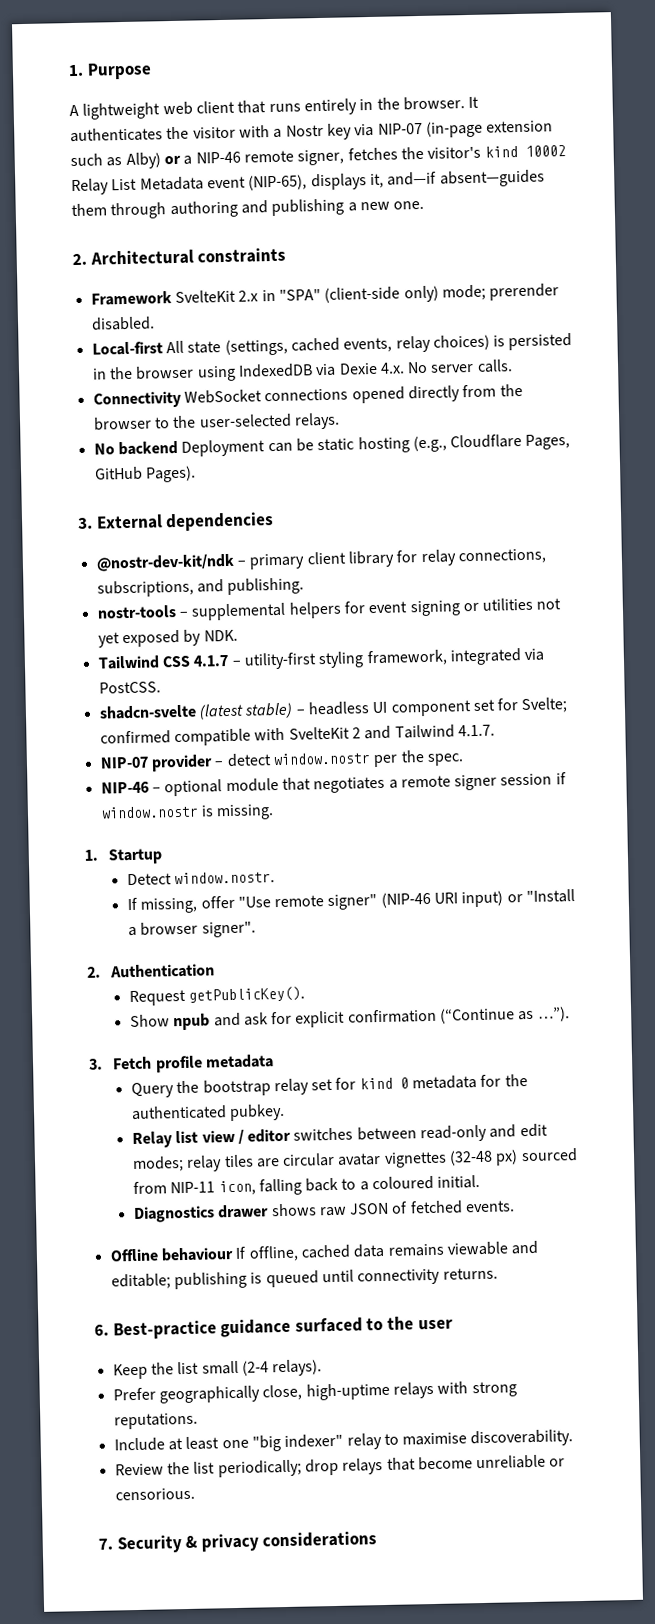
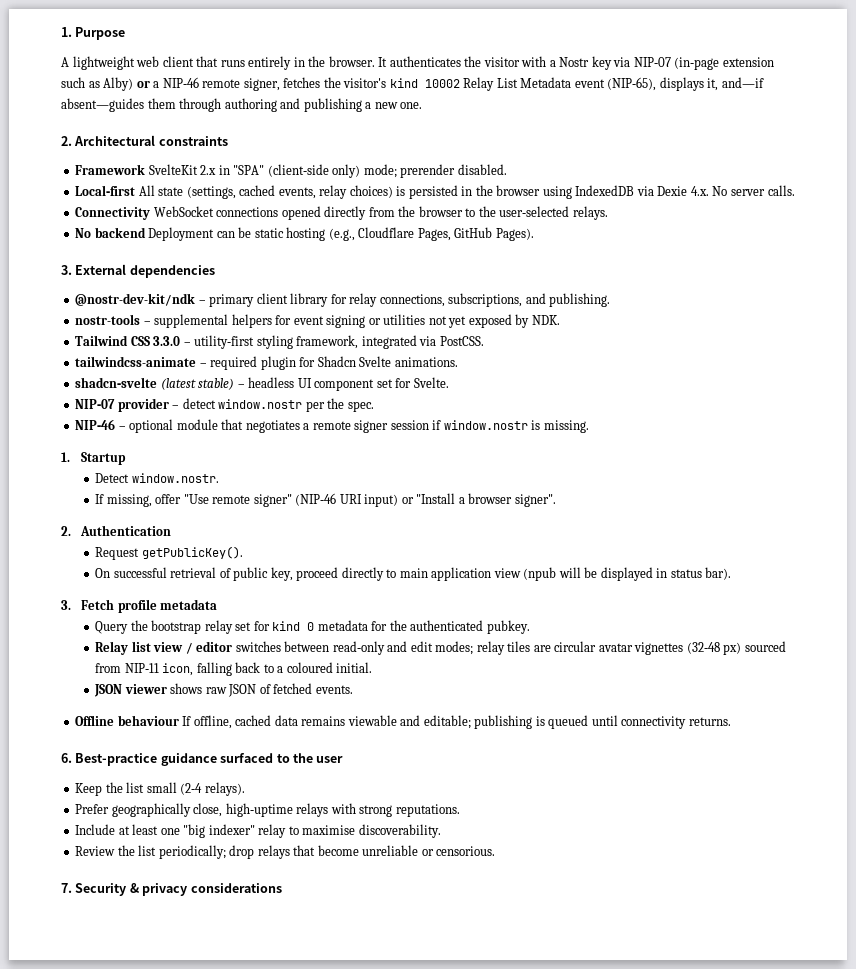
- Tailwind CSS 4.1.7 – utility‑first styling framework, integrated via PostCSS.
+ Tailwind CSS 3.3.0 – utility‑first styling framework, integrated via PostCSS.
+ tailwindcss-animate – required plugin for Shadcn Svelte animations.
- shadcn‑svelte (latest stable) – headless UI component set for Svelte; confirmed compatible with SvelteKit 2 and Tailwind 4.1.7.
+ shadcn‑svelte (latest stable) – headless UI component set for Svelte.
- Show npub and ask for explicit confirmation (“Continue as …”).
+ On successful retrieval of public key, proceed directly to main application view (npub will be displayed in status bar).
- Diagnostics drawer shows raw JSON of fetched events.
+ JSON viewer shows raw JSON of fetched events.

